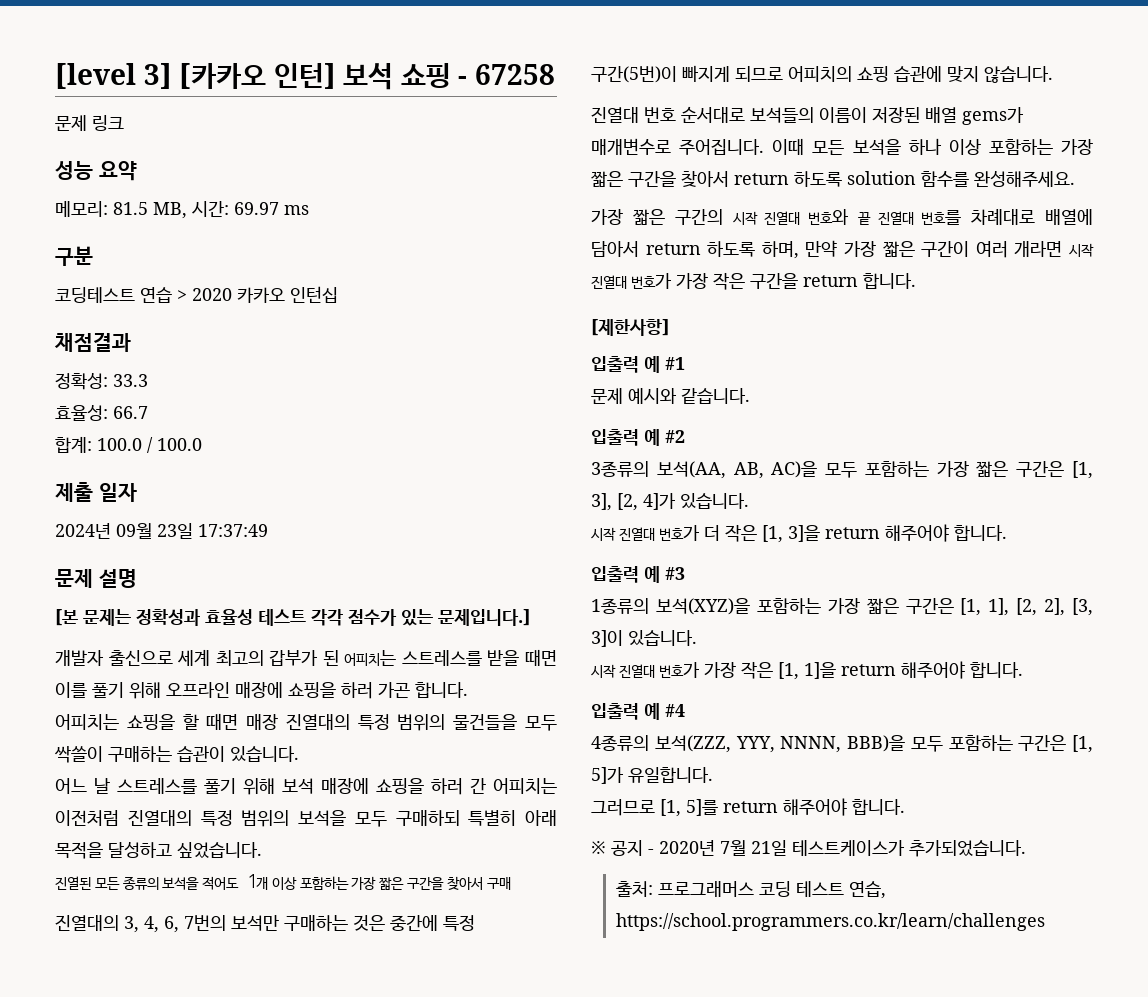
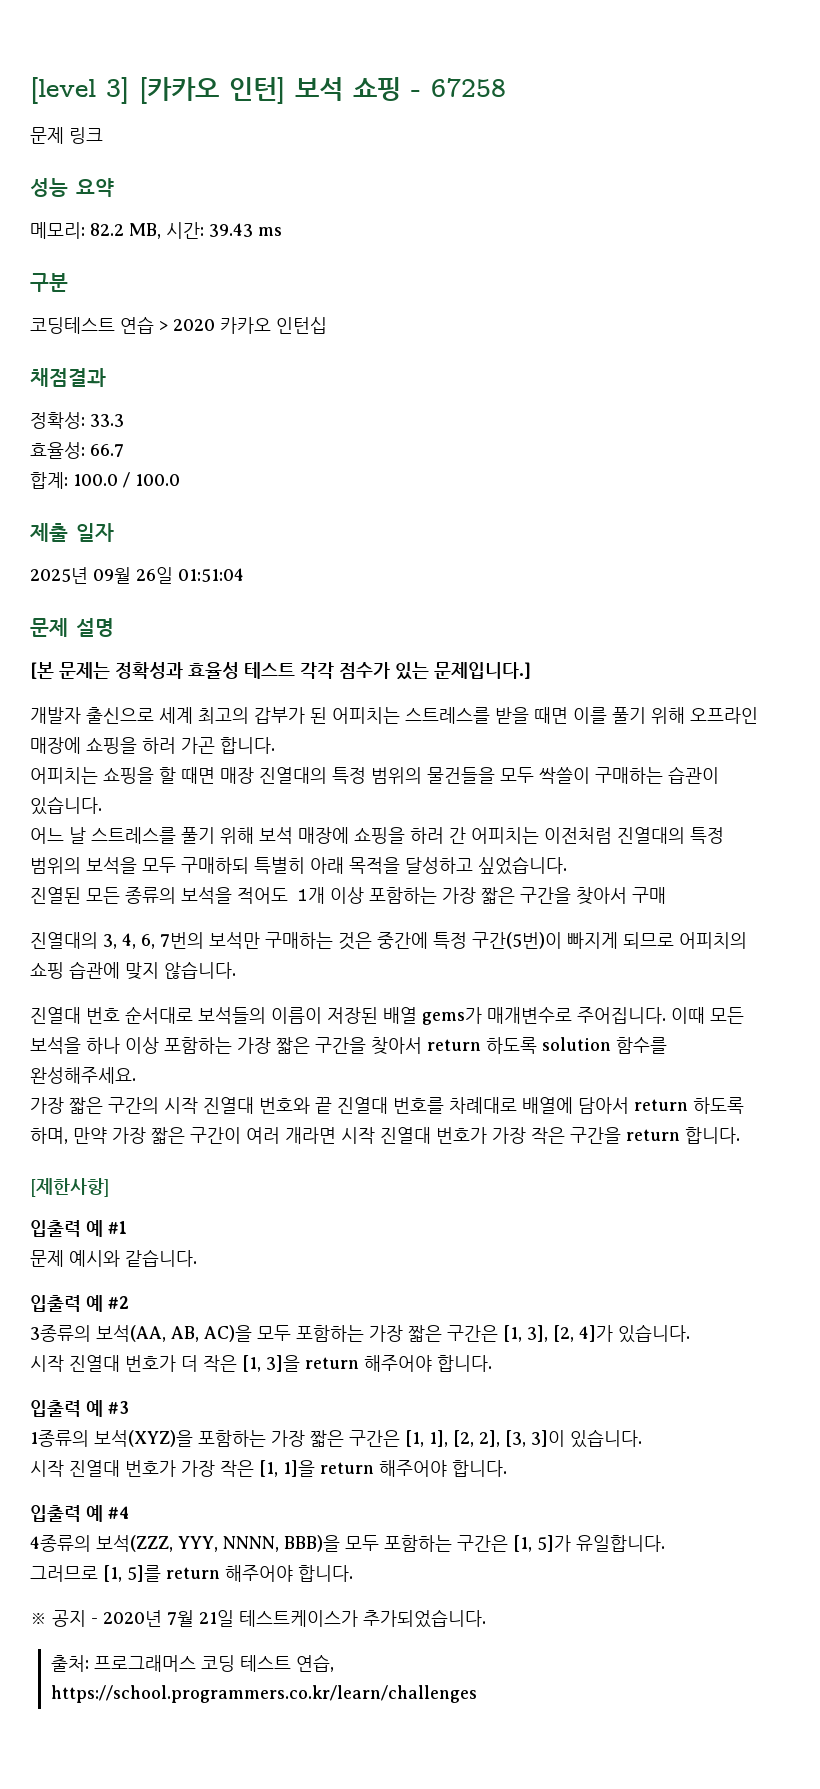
- 메모리: 81.5 MB, 시간: 69.97 ms
+ 메모리: 82.2 MB, 시간: 39.43 ms
- 2024년 09월 23일 17:37:49
+ 2025년 09월 26일 01:51:04

